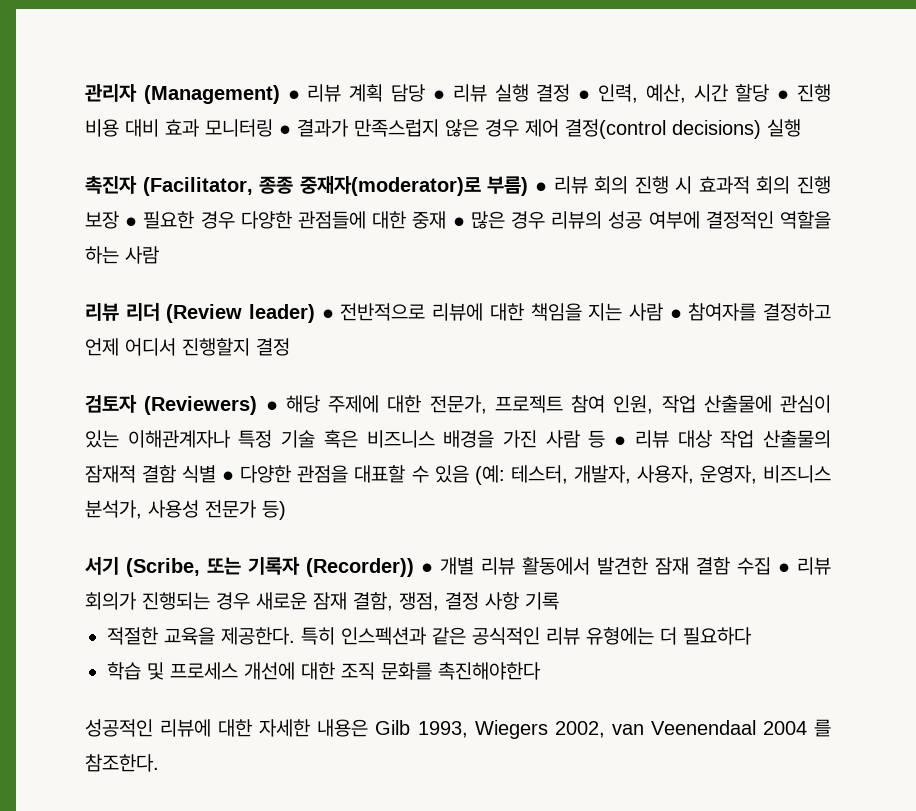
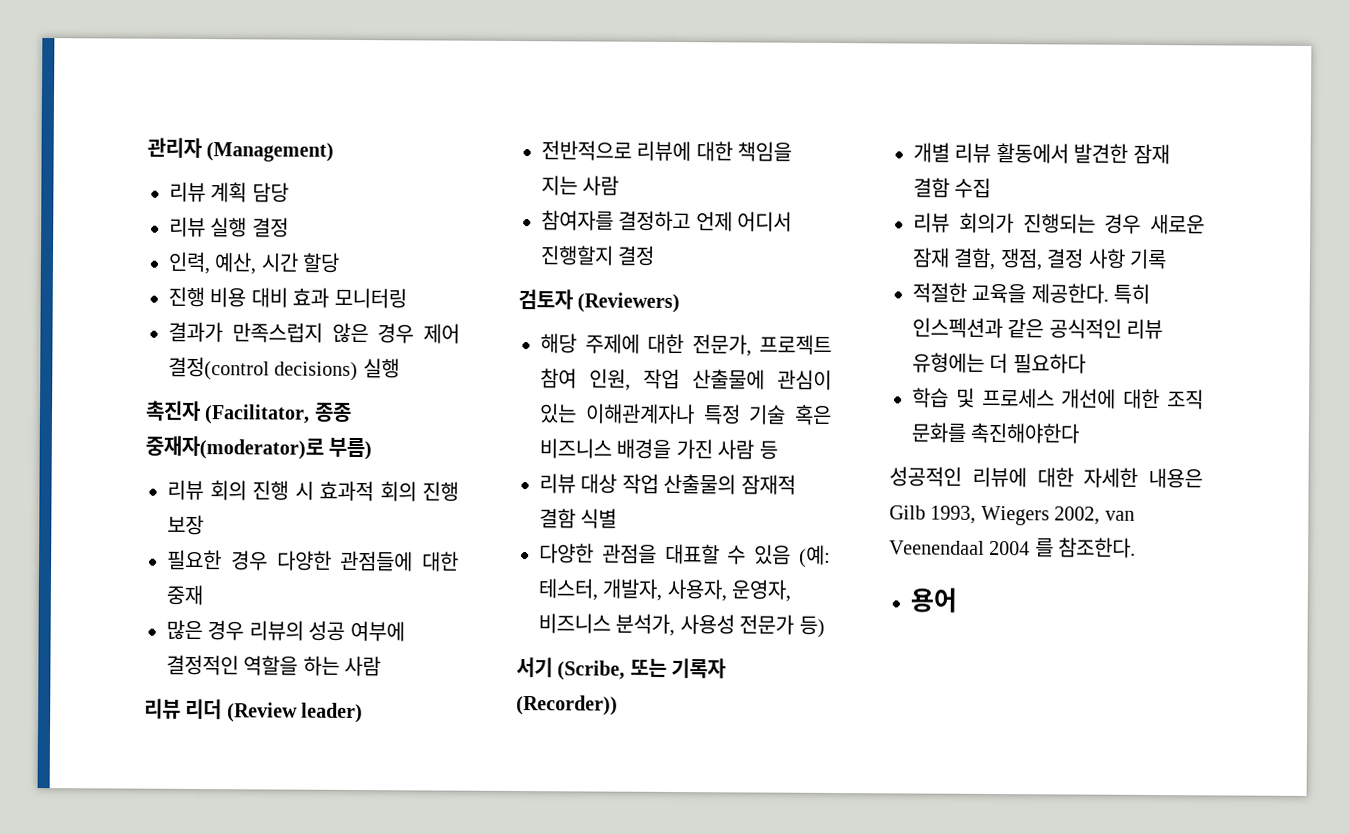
- 관리자 (Management) ● 리뷰 계획 담당 ● 리뷰 실행 결정 ● 인력, 예산, 시간 할당 ● 진행 비용 대비 효과 모니터링 ● 결과가 만족스럽지 않은 경우 제어 결정(control decisions) 실행
+ 관리자 (Management)
+ 리뷰 계획 담당
+ 리뷰 실행 결정
+ 인력, 예산, 시간 할당
+ 진행 비용 대비 효과 모니터링
+ 결과가 만족스럽지 않은 경우 제어 결정(control decisions) 실행
- 촉진자 (Facilitator, 종종 중재자(moderator)로 부름) ● 리뷰 회의 진행 시 효과적 회의 진행 보장 ● 필요한 경우 다양한 관점들에 대한 중재 ● 많은 경우 리뷰의 성공 여부에 결정적인 역할을 하는 사람
+ 촉진자 (Facilitator, 종종 중재자(moderator)로 부름)
+ 리뷰 회의 진행 시 효과적 회의 진행 보장
+ 필요한 경우 다양한 관점들에 대한 중재
+ 많은 경우 리뷰의 성공 여부에 결정적인 역할을 하는 사람
- 리뷰 리더 (Review leader) ● 전반적으로 리뷰에 대한 책임을 지는 사람 ● 참여자를 결정하고 언제 어디서 진행할지 결정
+ 리뷰 리더 (Review leader)
+ 전반적으로 리뷰에 대한 책임을 지는 사람
+ 참여자를 결정하고 언제 어디서 진행할지 결정
- 검토자 (Reviewers) ● 해당 주제에 대한 전문가, 프로젝트 참여 인원, 작업 산출물에 관심이 있는 이해관계자나 특정 기술 혹은 비즈니스 배경을 가진 사람 등 ● 리뷰 대상 작업 산출물의 잠재적 결함 식별 ● 다양한 관점을 대표할 수 있음 (예: 테스터, 개발자, 사용자, 운영자, 비즈니스 분석가, 사용성 전문가 등)
+ 검토자 (Reviewers)
+ 해당 주제에 대한 전문가, 프로젝트 참여 인원, 작업 산출물에 관심이 있는 이해관계자나 특정 기술 혹은 비즈니스 배경을 가진 사람 등
+ 리뷰 대상 작업 산출물의 잠재적 결함 식별
+ 다양한 관점을 대표할 수 있음 (예: 테스터, 개발자, 사용자, 운영자, 비즈니스 분석가, 사용성 전문가 등)
- 서기 (Scribe, 또는 기록자 (Recorder)) ● 개별 리뷰 활동에서 발견한 잠재 결함 수집 ● 리뷰 회의가 진행되는 경우 새로운 잠재 결함, 쟁점, 결정 사항 기록
+ 서기 (Scribe, 또는 기록자 (Recorder))
+ 개별 리뷰 활동에서 발견한 잠재 결함 수집
+ 리뷰 회의가 진행되는 경우 새로운 잠재 결함, 쟁점, 결정 사항 기록
+ 용어

